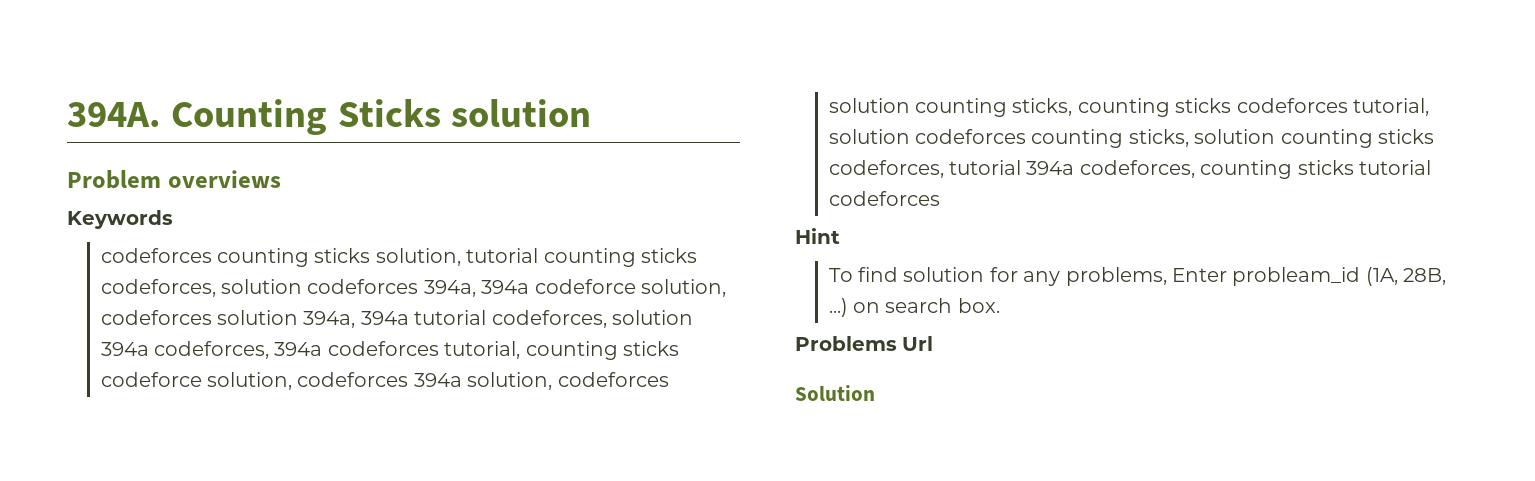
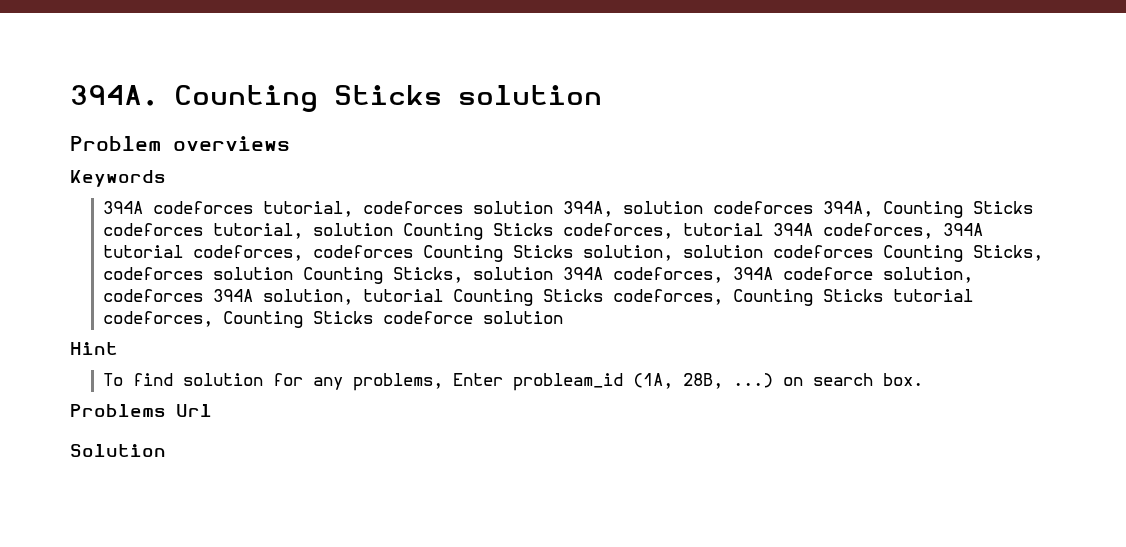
- codeforces counting sticks solution, tutorial counting sticks codeforces, solution codeforces 394a, 394a codeforce solution, codeforces solution 394a, 394a tutorial codeforces, solution 394a codeforces, 394a codeforces tutorial, counting sticks codeforce solution, codeforces 394a solution, codeforces solution counting sticks, counting sticks codeforces tutorial, solution codeforces counting sticks, solution counting sticks codeforces, tutorial 394a codeforces, counting sticks tutorial codeforces
+ 394A codeforces tutorial, codeforces solution 394A, solution codeforces 394A, Counting Sticks codeforces tutorial, solution Counting Sticks codeforces, tutorial 394A codeforces, 394A tutorial codeforces, codeforces Counting Sticks solution, solution codeforces Counting Sticks, codeforces solution Counting Sticks, solution 394A codeforces, 394A codeforce solution, codeforces 394A solution, tutorial Counting Sticks codeforces, Counting Sticks tutorial codeforces, Counting Sticks codeforce solution

